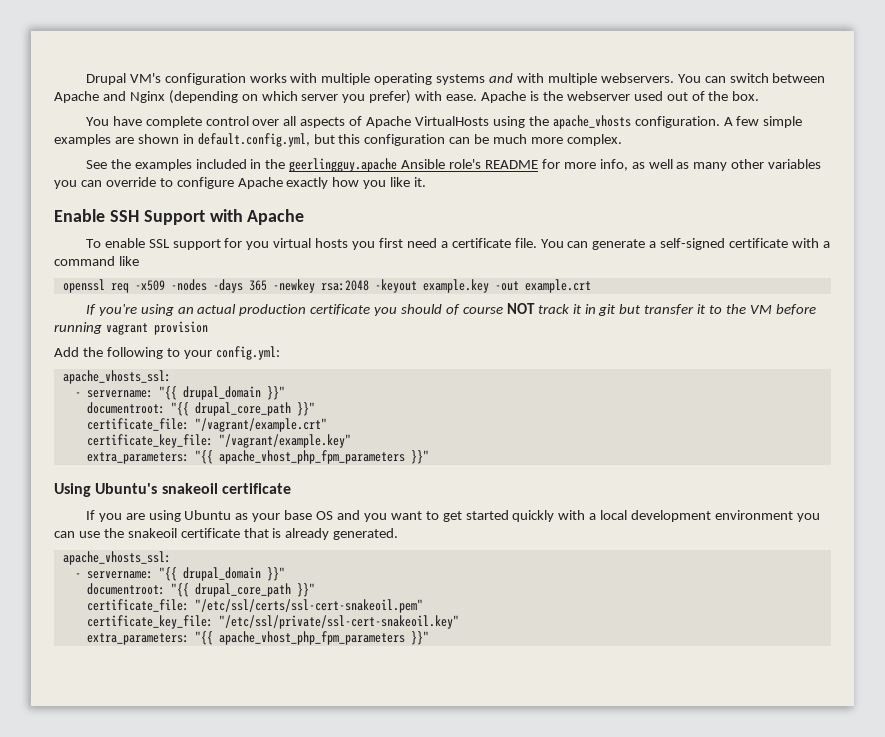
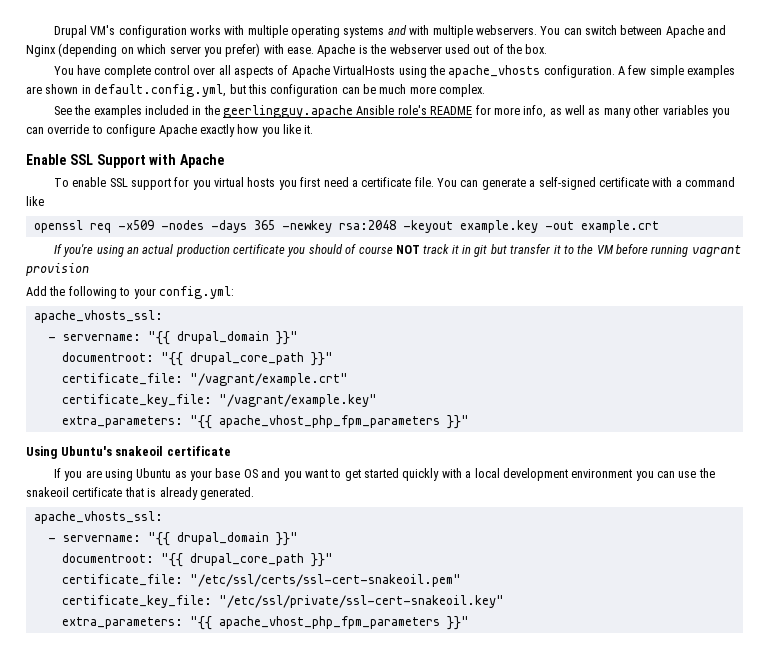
- Enable SSH Support with Apache
+ Enable SSL Support with Apache

